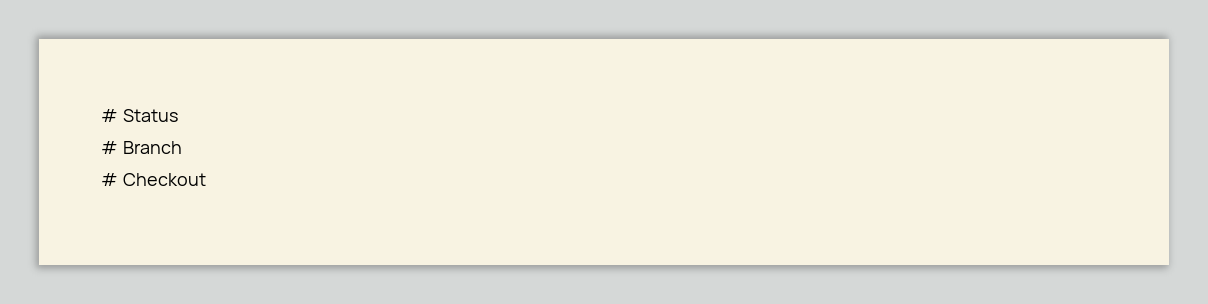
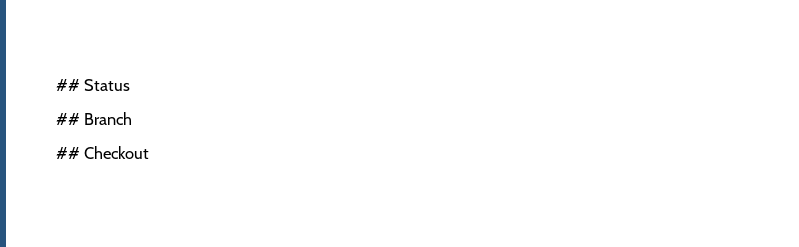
- # Status
+ ## Status
- # Branch
+ ## Branch
- # Checkout
+ ## Checkout

